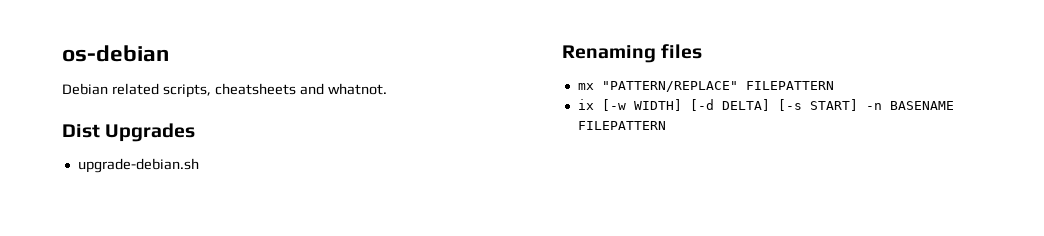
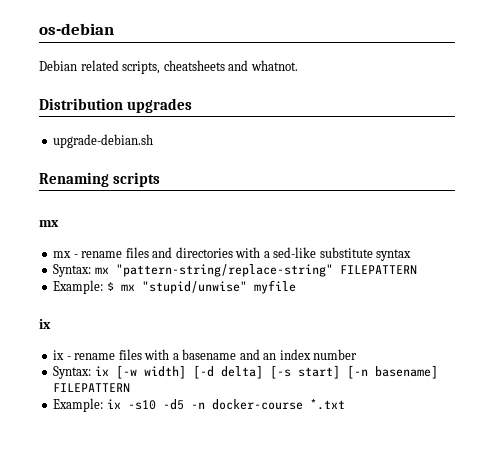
- Dist Upgrades
+ Distribution upgrades
- Renaming files
- mx "PATTERN/REPLACE" FILEPATTERN
- ix [-w WIDTH] [-d DELTA] [-s START] -n BASENAME FILEPATTERN
+ Renaming scripts
+ mx
+ mx - rename files and directories with a sed-like substitute syntax
+ Syntax: mx "pattern-string/replace-string" FILEPATTERN
+ Example: $ mx "stupid/unwise" myfile
+ ix
+ ix - rename files with a basename and an index number
+ Syntax: ix [-w width] [-d delta] [-s start] [-n basename] FILEPATTERN
+ Example: ix -s10 -d5 -n docker-course *.txt

